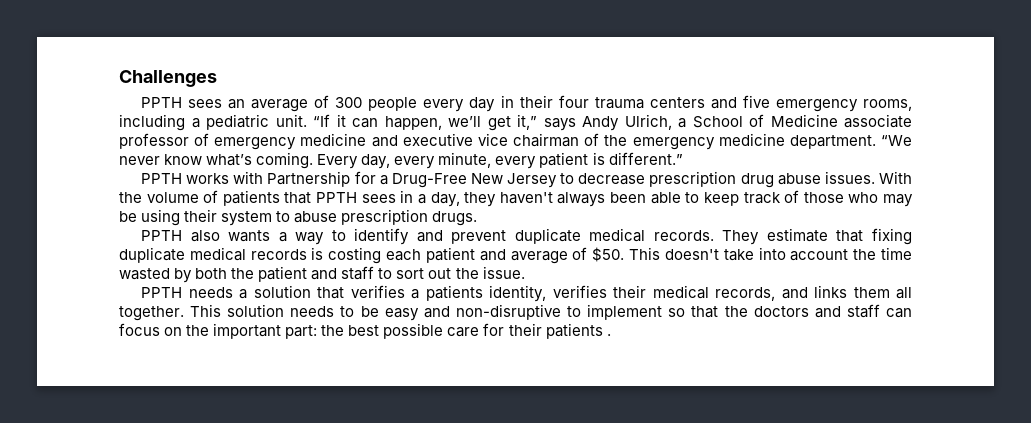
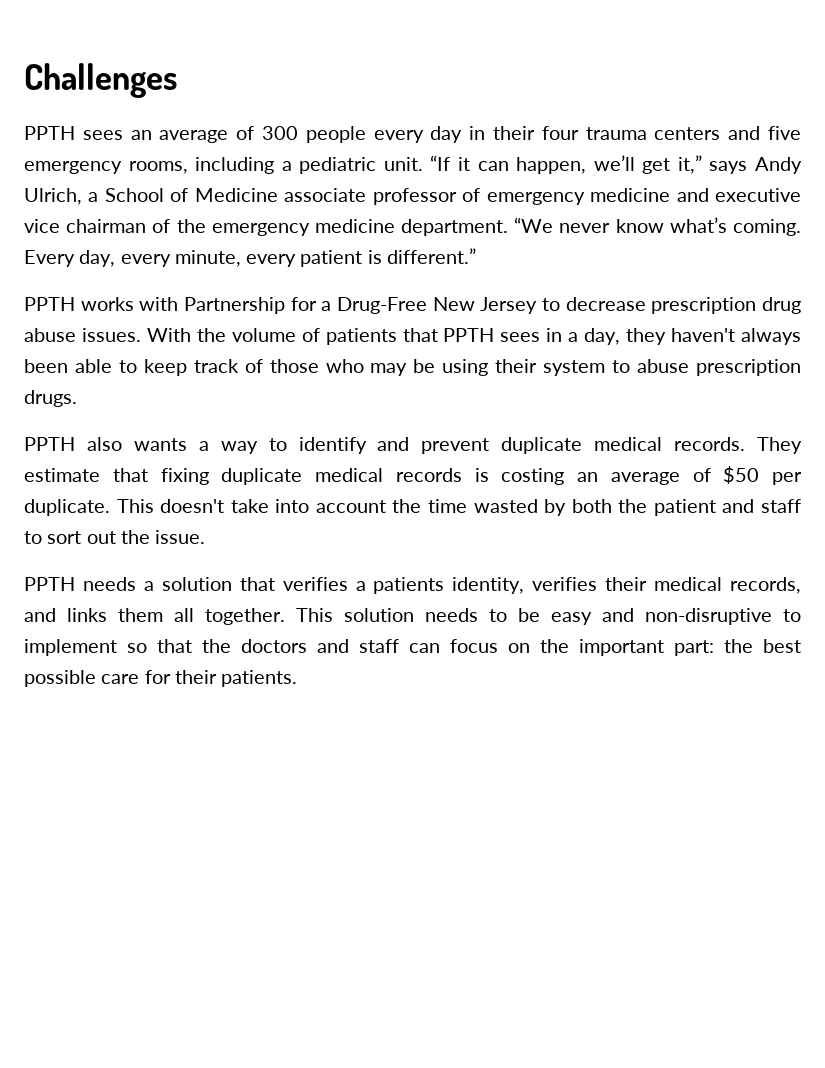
- They estimate that fixing duplicate medical records is costing each patient and average of $50.
+ They estimate that fixing duplicate medical records is costing an average of $50 per duplicate.
- This solution needs to be easy and non-disruptive to implement so that the doctors and staff can focus on the important part: the best possible care for their patients .
+ This solution needs to be easy and non-disruptive to implement so that the doctors and staff can focus on the important part: the best possible care for their patients.

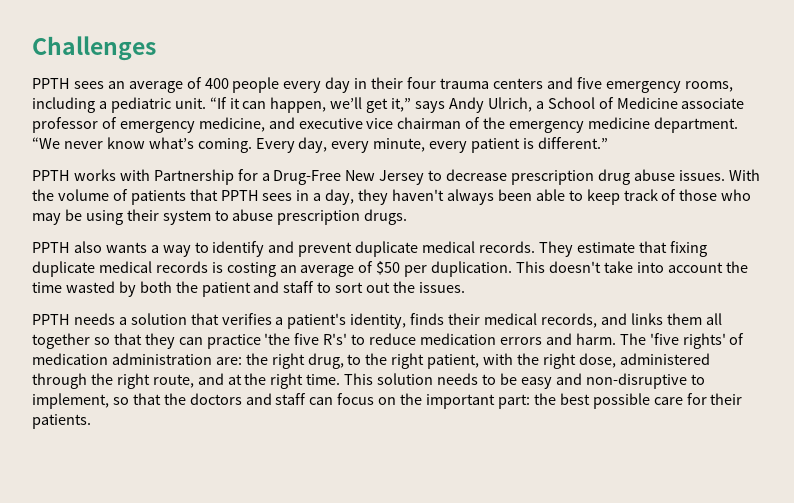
- PPTH sees an average of 300 people every day in their four trauma centers and five emergency rooms, including a pediatric unit.
+ PPTH sees an average of 400 people every day in their four trauma centers and five emergency rooms, including a pediatric unit.
- “If it can happen, we’ll get it,” says Andy Ulrich, a School of Medicine associate professor of emergency medicine and executive vice chairman of the emergency medicine department.
+ “If it can happen, we’ll get it,” says Andy Ulrich, a School of Medicine associate professor of emergency medicine, and executive vice chairman of the emergency medicine department.
- They estimate that fixing duplicate medical records is costing an average of $50 per duplicate.
+ They estimate that fixing duplicate medical records is costing an average of $50 per duplication.
- This doesn't take into account the time wasted by both the patient and staff to sort out the issue.
+ This doesn't take into account the time wasted by both the patient and staff to sort out the issues.
- PPTH needs a solution that verifies a patients identity, verifies their medical records, and links them all together.
+ PPTH needs a solution that verifies a patient's identity, finds their medical records, and links them all together so that they can practice 'the five R's' to reduce medication errors and harm. The 'five rights' of medication administration are: the right drug, to the right patient, with the right dose, administered through the right route, and at the right time.
- This solution needs to be easy and non-disruptive to implement so that the doctors and staff can focus on the important part: the best possible care for their patients.
+ This solution needs to be easy and non-disruptive to implement, so that the doctors and staff can focus on the important part: the best possible care for their patients.

